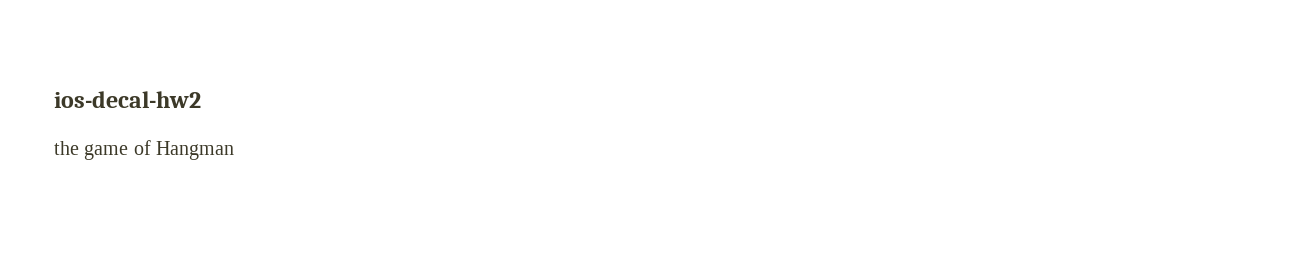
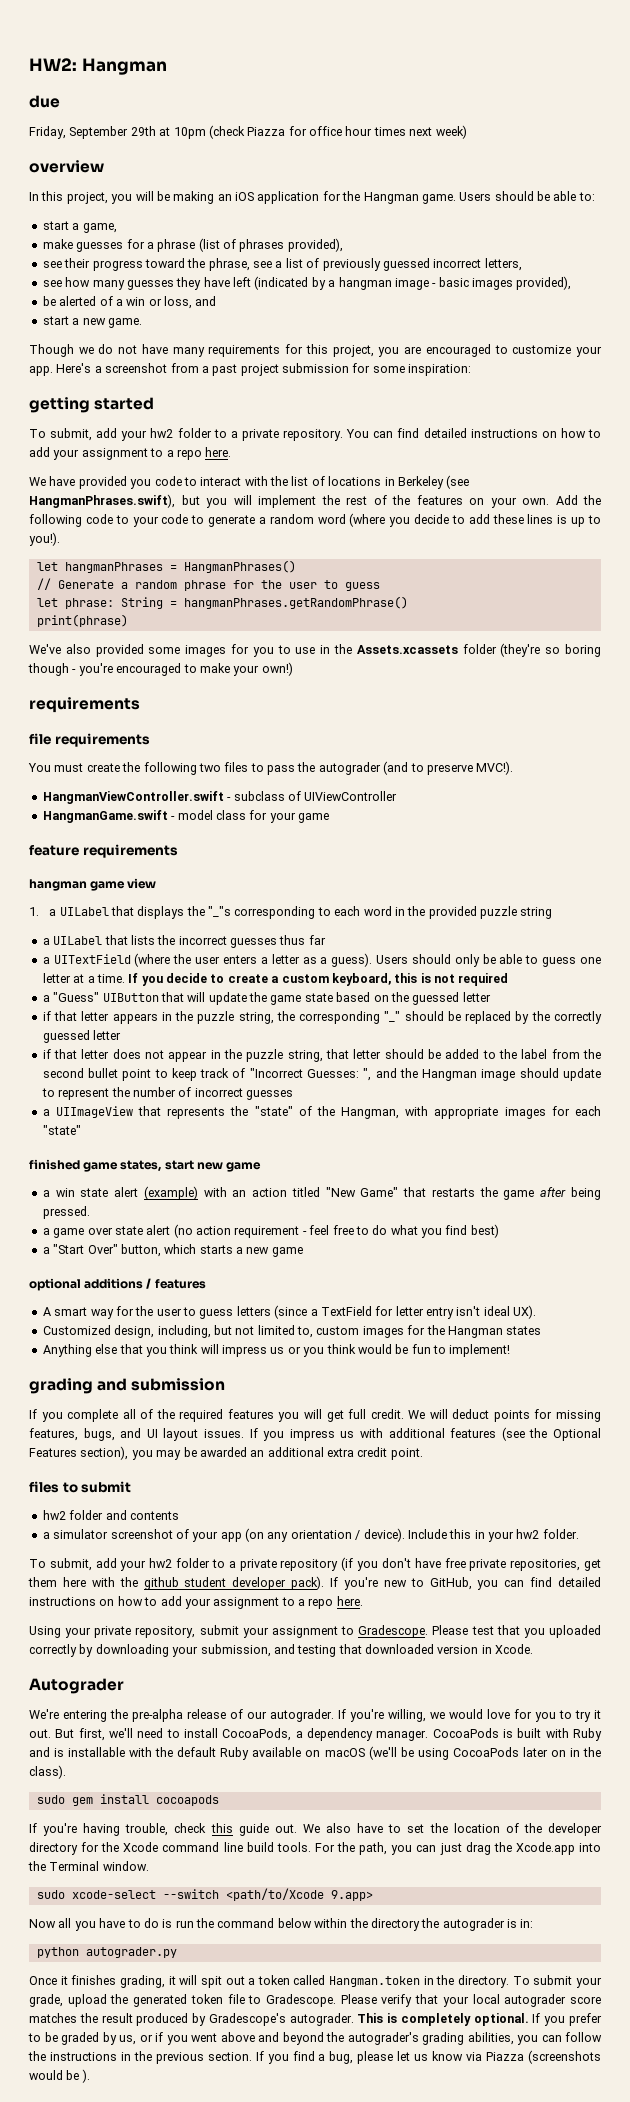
- ios-decal-hw2
- the game of Hangman
+ HW2: Hangman
+ due
+ Friday, September 29th at 10pm (check Piazza for office hour times next week)
+ overview
+ In this project, you will be making an iOS application for the Hangman game. Users should be able to:
+ start a game,
+ make guesses for a phrase (list of phrases provided),
+ see their progress toward the phrase, see a list of previously guessed incorrect letters,
+ see how many guesses they have left (indicated by a hangman image - basic images provided),
+ be alerted of a win or loss, and
+ start a new game.
+ Though we do not have many requirements for this project, you are encouraged to customize your app. Here's a screenshot from a past project submission for some inspiration:
+ getting started
+ To submit, add your hw2 folder to a private repository. You can find detailed instructions on how to add your assignment to a repo here.
+ We have provided you code to interact with the list of locations in Berkeley (see HangmanPhrases.swift), but you will implement the rest of the features on your own. Add the following code to your code to generate a random word (where you decide to add these lines is up to you!).
+ let hangmanPhrases = HangmanPhrases()
+ // Generate a random phrase for the user to guess
+ let phrase: String = hangmanPhrases.getRandomPhrase()
+ print(phrase)
+ We've also provided some images for you to use in the Assets.xcassets folder (they're so boring though - you're encouraged to make your own!)
+ requirements
+ file requirements
+ You must create the following two files to pass the autograder (and to preserve MVC!).
+ HangmanViewController.swift - subclass of UIViewController
+ HangmanGame.swift - model class for your game
+ feature requirements
+ hangman game view
+ 1. a UILabel that displays the "_"s corresponding to each word in the provided puzzle string
+ a UILabel that lists the incorrect guesses thus far
+ a UITextField (where the user enters a letter as a guess). Users should only be able to guess one letter at a time. If you decide to create a custom keyboard, this is not required
+ a "Guess" UIButton that will update the game state based on the guessed letter
+ if that letter appears in the puzzle string, the corresponding "_" should be replaced by the correctly guessed letter
+ if that letter does not appear in the puzzle string, that letter should be added to the label from the second bullet point to keep track of "Incorrect Guesses: ", and the Hangman image should update to represent the number of incorrect guesses
+ a UIImageView that represents the "state" of the Hangman, with appropriate images for each "state"
+ finished game states, start new game
+ a win state alert (example) with an action titled "New Game" that restarts the game after being pressed.
+ a game over state alert (no action requirement - feel free to do what you find best)
+ a "Start Over" button, which starts a new game
+ optional additions / features
+ A smart way for the user to guess letters (since a TextField for letter entry isn't ideal UX).
+ Customized design, including, but not limited to, custom images for the Hangman states
+ Anything else that you think will impress us or you think would be fun to implement!
+ grading and submission
+ If you complete all of the required features you will get full credit. We will deduct points for missing features, bugs, and UI layout issues. If you impress us with additional features (see the Optional Features section), you may be awarded an additional extra credit point.
+ files to submit
+ hw2 folder and contents
+ a simulator screenshot of your app (on any orientation / device). Include this in your hw2 folder.
+ To submit, add your hw2 folder to a private repository (if you don't have free private repositories, get them here with the github student developer pack). If you're new to GitHub, you can find detailed instructions on how to add your assignment to a repo here.
+ Using your private repository, submit your assignment to Gradescope. Please test that you uploaded correctly by downloading your submission, and testing that downloaded version in Xcode.
+ Autograder
+ We're entering the pre-alpha release of our autograder. If you're willing, we would love for you to try it out. But first, we'll need to install CocoaPods, a dependency manager. CocoaPods is built with Ruby and is installable with the default Ruby available on macOS (we'll be using CocoaPods later on in the class).
+ sudo gem install cocoapods
+ If you're having trouble, check this guide out. We also have to set the location of the developer directory for the Xcode command line build tools. For the path, you can just drag the Xcode.app into the Terminal window.
+ sudo xcode-select --switch <path/to/Xcode 9.app>
+ Now all you have to do is run the command below within the directory the autograder is in:
+ python autograder.py
+ Once it finishes grading, it will spit out a token called Hangman.token in the directory. To submit your grade, upload the generated token file to Gradescope. Please verify that your local autograder score matches the result produced by Gradescope's autograder. This is completely optional. If you prefer to be graded by us, or if you went above and beyond the autograder's grading abilities, you can follow the instructions in the previous section. If you find a bug, please let us know via Piazza (screenshots would be ).

